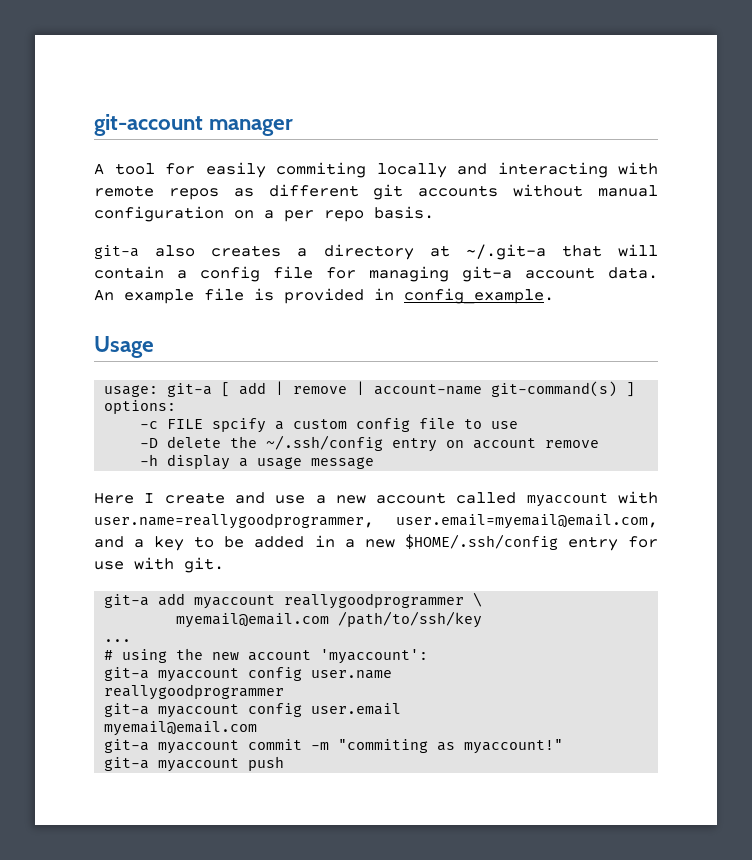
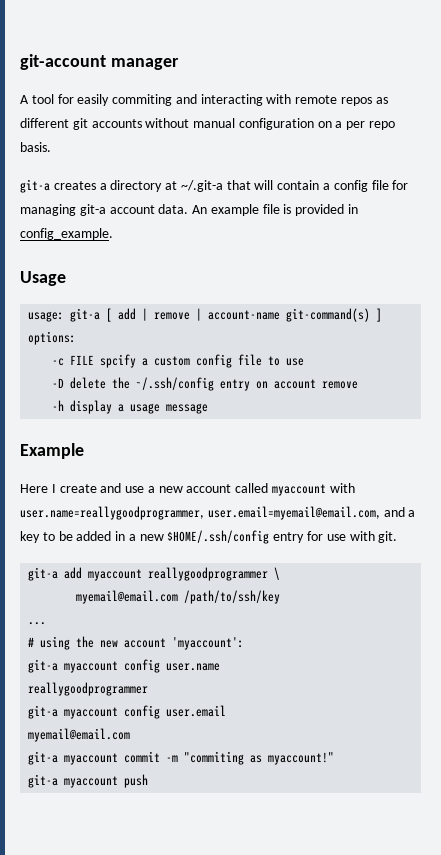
- A tool for easily commiting locally and interacting with remote repos as different git accounts without manual configuration on a per repo basis.
+ A tool for easily commiting and interacting with remote repos as different git accounts without manual configuration on a per repo basis.
- git-a also creates a directory at ~/.git-a that will contain a config file for managing git-a account data.
+ git-a creates a directory at ~/.git-a that will contain a config file for managing git-a account data.
+ Example

